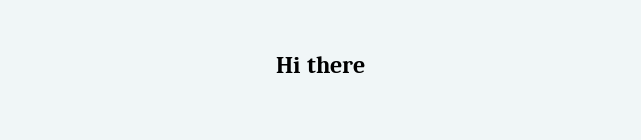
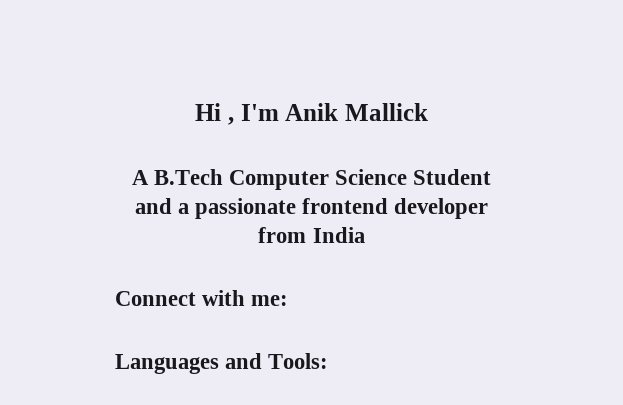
- Hi there
+ Hi , I'm Anik Mallick
+ A B.Tech Computer Science Student and a passionate frontend developer from India
+ Connect with me:
+ Languages and Tools:

